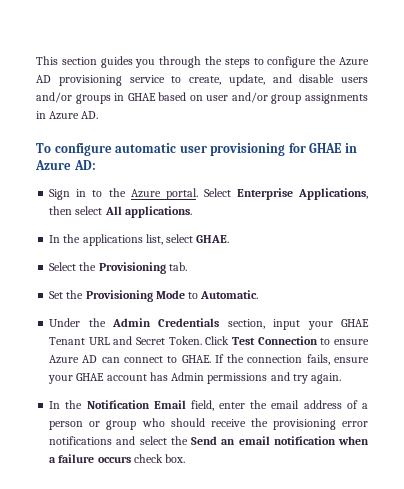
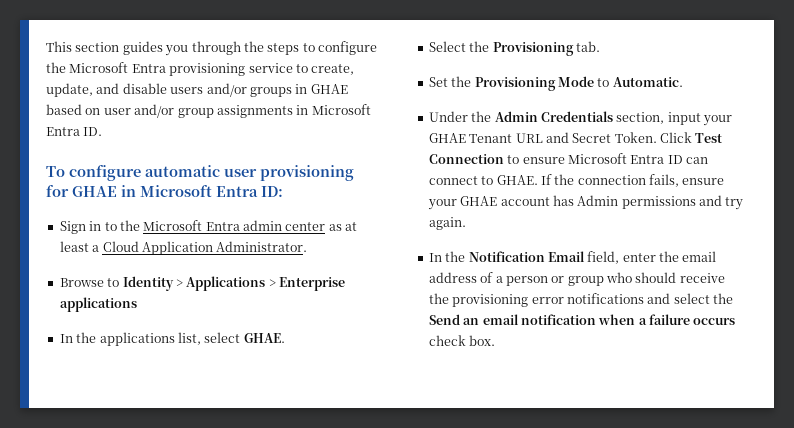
- This section guides you through the steps to configure the Azure AD provisioning service to create, update, and disable users and/or groups in GHAE based on user and/or group assignments in Azure AD.
+ This section guides you through the steps to configure the Microsoft Entra provisioning service to create, update, and disable users and/or groups in GHAE based on user and/or group assignments in Microsoft Entra ID.
- To configure automatic user provisioning for GHAE in Azure AD:
+ To configure automatic user provisioning for GHAE in Microsoft Entra ID:
- Sign in to the Azure portal. Select Enterprise Applications, then select All applications.
+ Sign in to the Microsoft Entra admin center as at least a Cloud Application Administrator.
+ Browse to Identity > Applications > Enterprise applications
- Click Test Connection to ensure Azure AD can connect to GHAE.
+ Click Test Connection to ensure Microsoft Entra ID can connect to GHAE.

